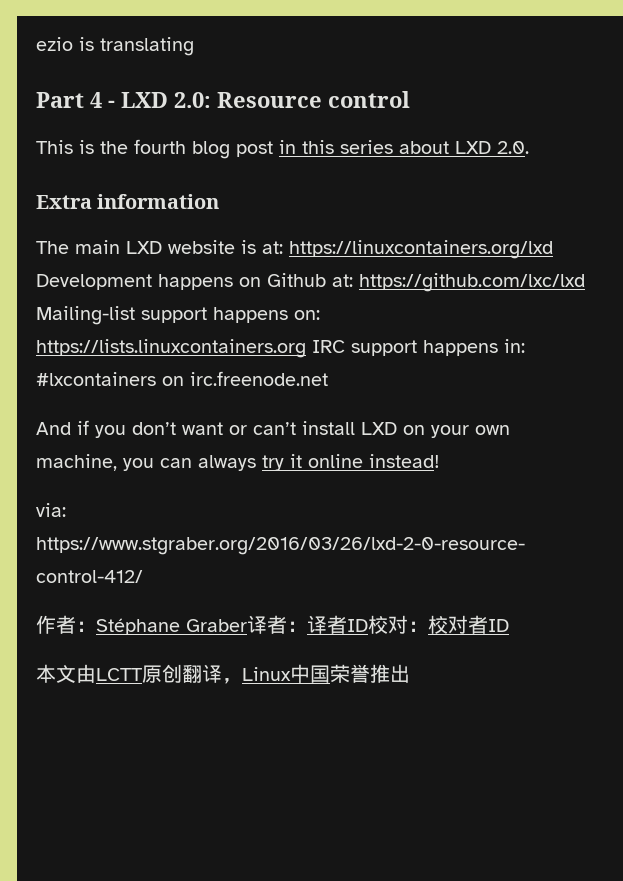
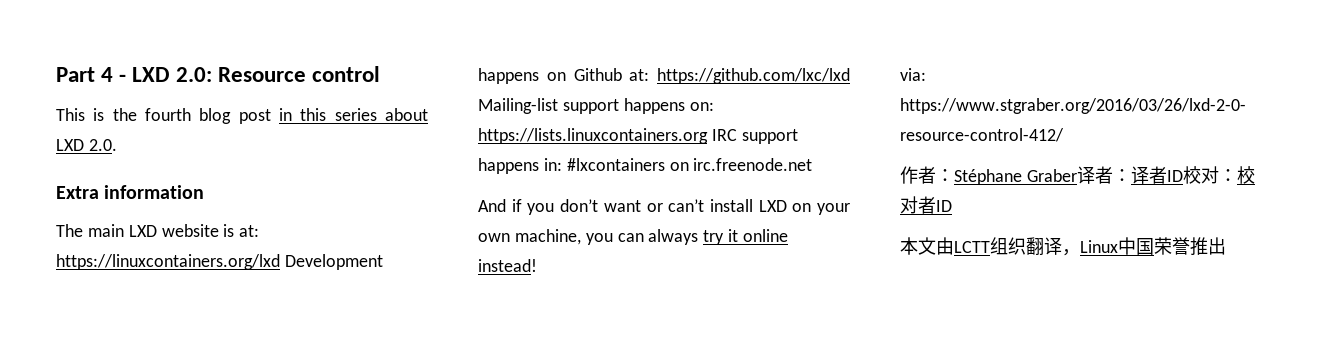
- ezio is translating
- 本文由LCTT原创翻译，Linux中国荣誉推出
+ 本文由LCTT组织翻译，Linux中国荣誉推出

